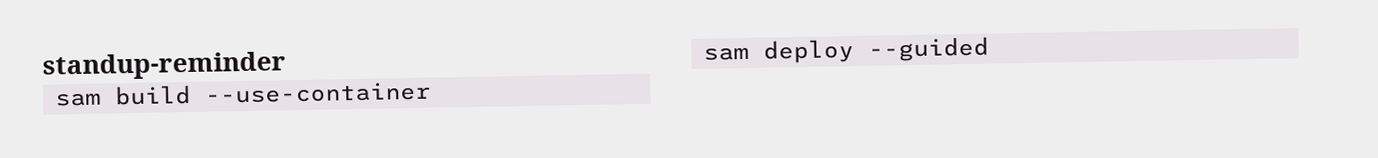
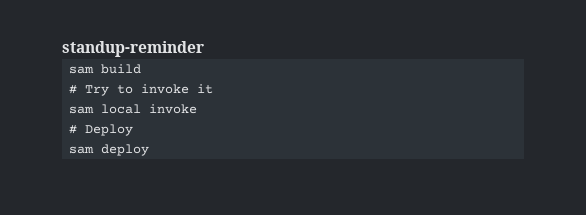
- sam build --use-container
+ sam build
+ # Try to invoke it
+ sam local invoke
+ # Deploy
- sam deploy --guided
+ sam deploy

